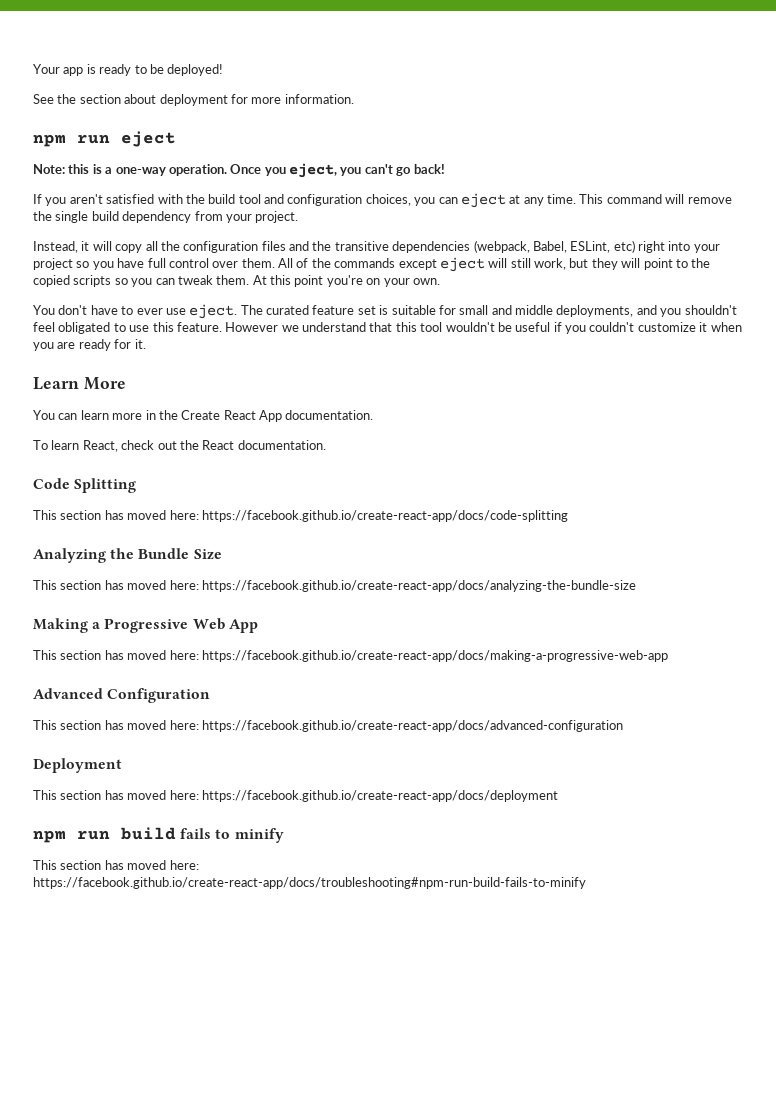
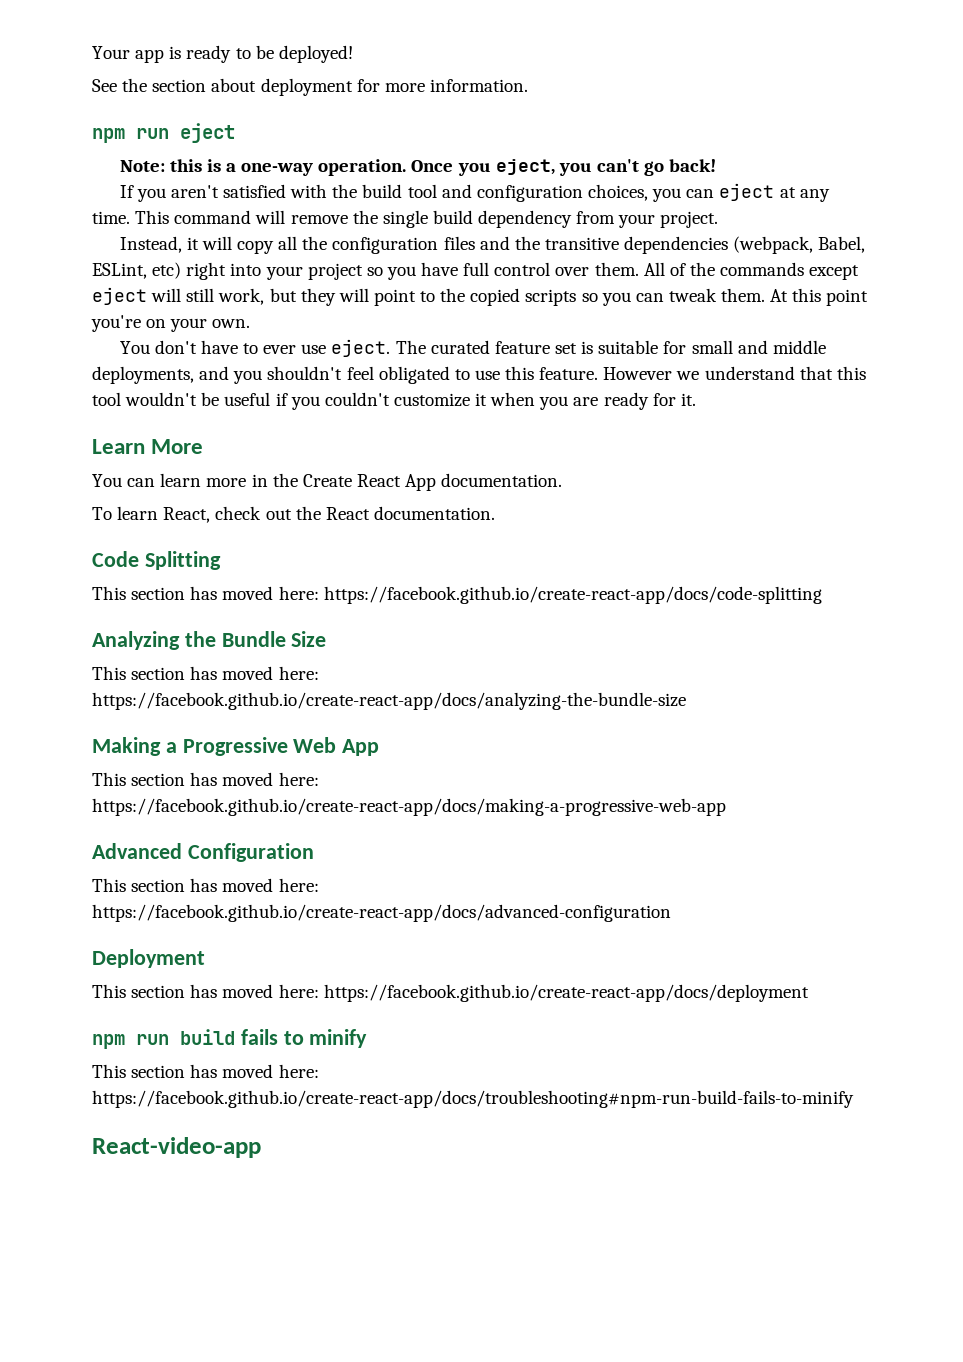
+ React-video-app

